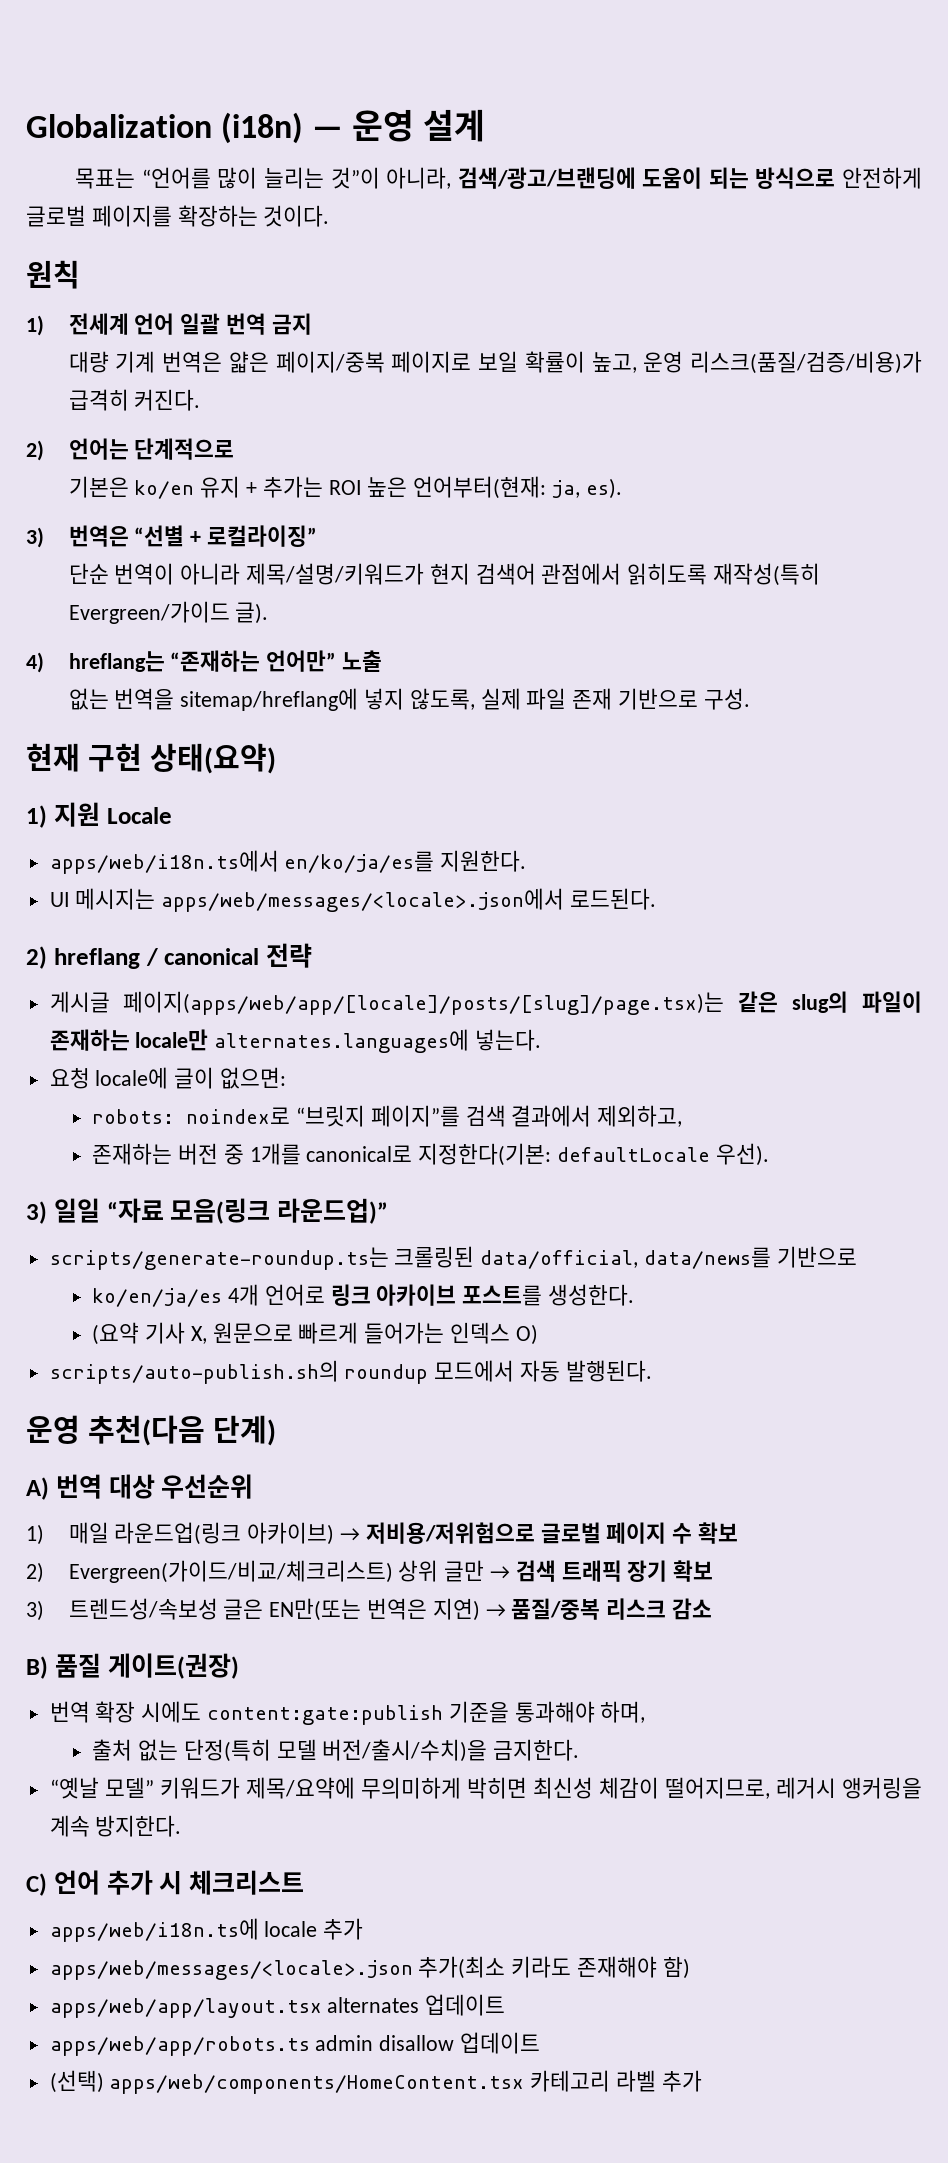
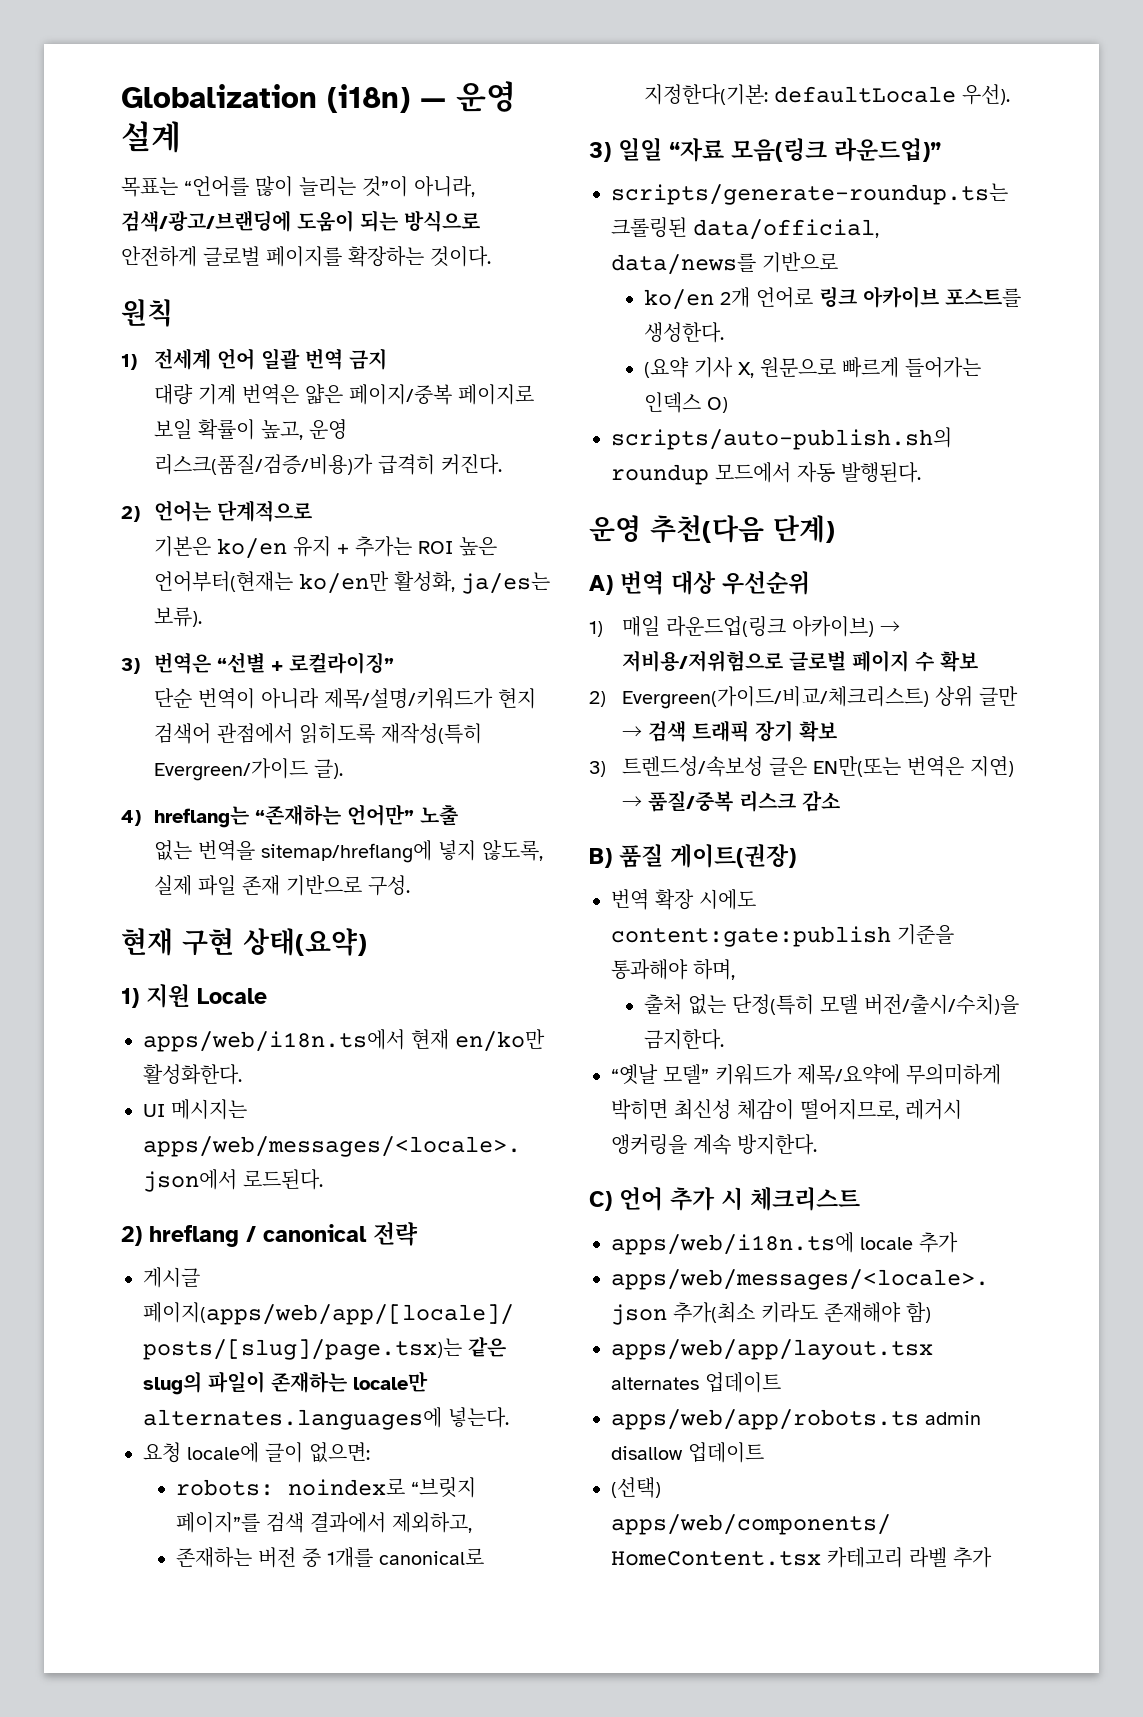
- 기본은 ko/en 유지 + 추가는 ROI 높은 언어부터(현재: ja, es).
+ 기본은 ko/en 유지 + 추가는 ROI 높은 언어부터(현재는 ko/en만 활성화, ja/es는 보류).
- apps/web/i18n.ts에서 en/ko/ja/es를 지원한다.
+ apps/web/i18n.ts에서 현재 en/ko만 활성화한다.
- ko/en/ja/es 4개 언어로 링크 아카이브 포스트를 생성한다.
+ ko/en 2개 언어로 링크 아카이브 포스트를 생성한다.

